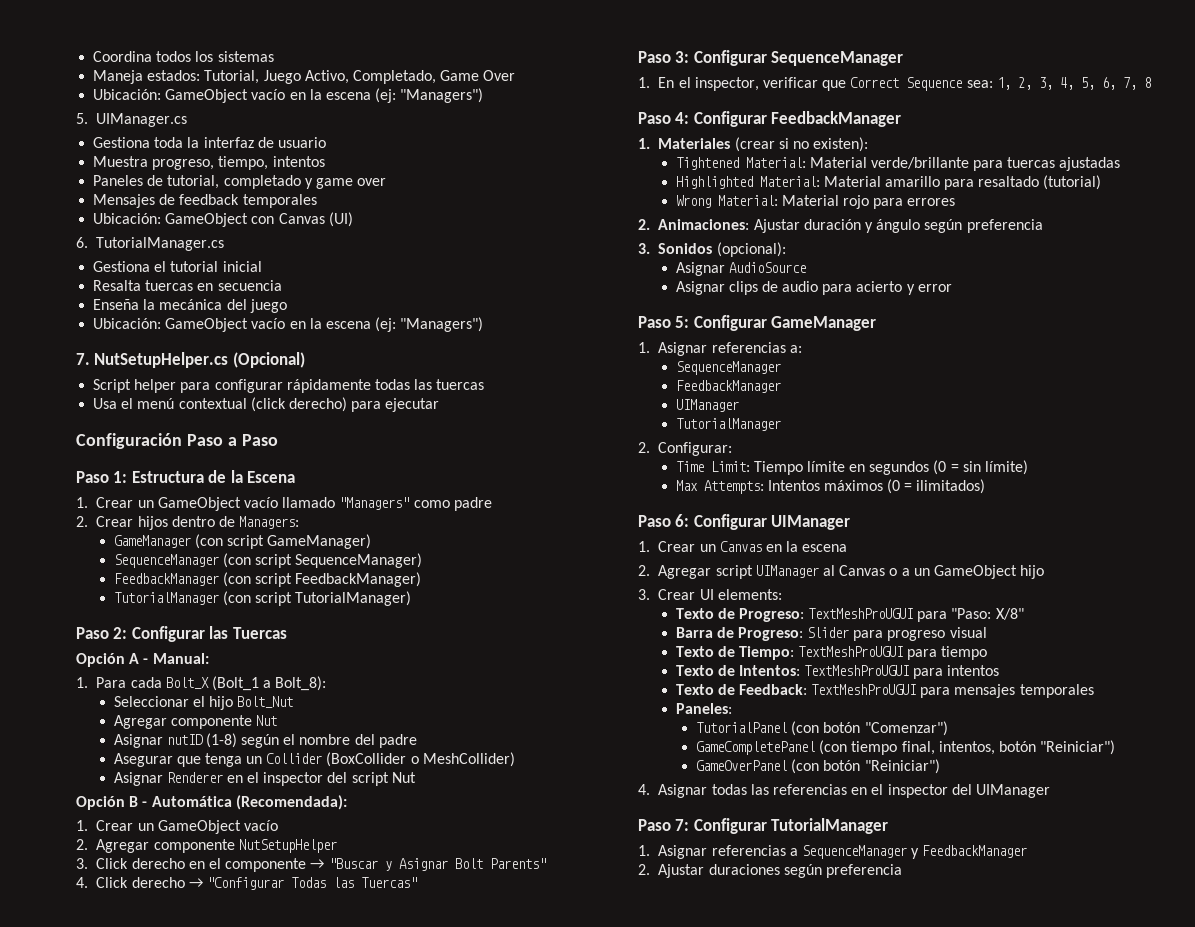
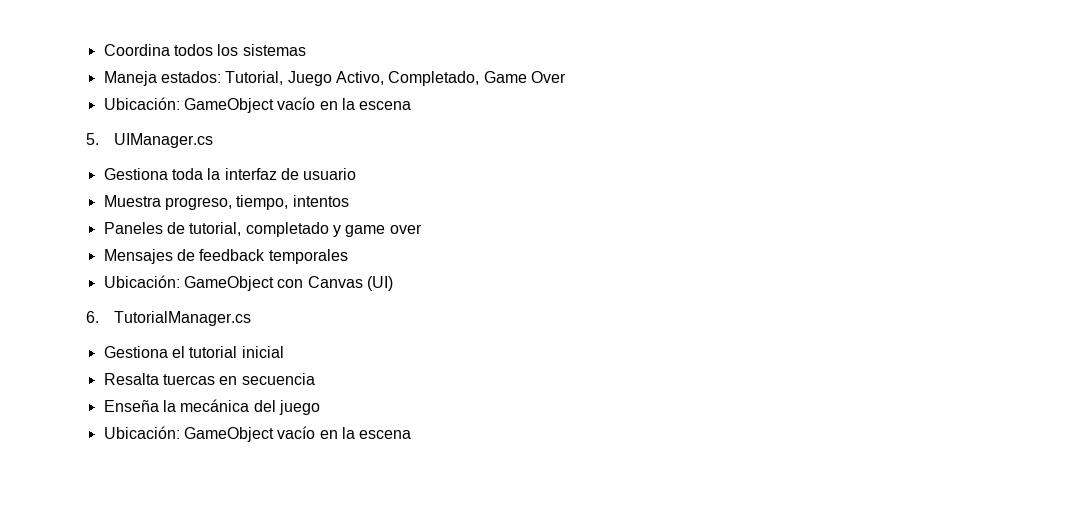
  Maneja estados: Tutorial, Juego Activo, Completado, Game Over
- Ubicación: GameObject vacío en la escena (ej: "Managers")
+ Ubicación: GameObject vacío en la escena
  Enseña la mecánica del juego
- Ubicación: GameObject vacío en la escena (ej: "Managers")
- 7. NutSetupHelper.cs (Opcional)
- Script helper para configurar rápidamente todas las tuercas
- Usa el menú contextual (click derecho) para ejecutar
- Configuración Paso a Paso
- Paso 1: Estructura de la Escena
- 1. Crear un GameObject vacío llamado "Managers" como padre
- 2. Crear hijos dentro de Managers:
- GameManager (con script GameManager)
- SequenceManager (con script SequenceManager)
- FeedbackManager (con script FeedbackManager)
- TutorialManager (con script TutorialManager)
- Paso 2: Configurar las Tuercas
- Opción A - Manual:
- 1. Para cada Bolt_X (Bolt_1 a Bolt_8):
- Seleccionar el hijo Bolt_Nut
- Agregar componente Nut
- Asignar nutID (1-8) según el nombre del padre
- Asegurar que tenga un Collider (BoxCollider o MeshCollider)
- Asignar Renderer en el inspector del script Nut
- Opción B - Automática (Recomendada):
- 1. Crear un GameObject vacío
- 2. Agregar componente NutSetupHelper
- 3. Click derecho en el componente → "Buscar y Asignar Bolt Parents"
- 4. Click derecho → "Configurar Todas las Tuercas"
- Paso 3: Configurar SequenceManager
- 1. En el inspector, verificar que Correct Sequence sea: 1, 2, 3, 4, 5, 6, 7, 8
- Paso 4: Configurar FeedbackManager
- 1. Materiales (crear si no existen):
- Tightened Material: Material verde/brillante para tuercas ajustadas
- Highlighted Material: Material amarillo para resaltado (tutorial)
- Wrong Material: Material rojo para errores
- 2. Animaciones: Ajustar duración y ángulo según preferencia
- 3. Sonidos (opcional):
- Asignar AudioSource
- Asignar clips de audio para acierto y error
- Paso 5: Configurar GameManager
- 1. Asignar referencias a:
- SequenceManager
- FeedbackManager
- UIManager
- TutorialManager
- 2. Configurar:
- Time Limit: Tiempo límite en segundos (0 = sin límite)
- Max Attempts: Intentos máximos (0 = ilimitados)
- Paso 6: Configurar UIManager
- 1. Crear un Canvas en la escena
- 2. Agregar script UIManager al Canvas o a un GameObject hijo
- 3. Crear UI elements:
- Texto de Progreso: TextMeshProUGUI para "Paso: X/8"
- Barra de Progreso: Slider para progreso visual
- Texto de Tiempo: TextMeshProUGUI para tiempo
- Texto de Intentos: TextMeshProUGUI para intentos
- Texto de Feedback: TextMeshProUGUI para mensajes temporales
- Paneles:
- TutorialPanel (con botón "Comenzar")
- GameCompletePanel (con tiempo final, intentos, botón "Reiniciar")
- GameOverPanel (con botón "Reiniciar")
- 4. Asignar todas las referencias en el inspector del UIManager
- Paso 7: Configurar TutorialManager
- 1. Asignar referencias a SequenceManager y FeedbackManager
- 2. Ajustar duraciones según preferencia
+ Ubicación: GameObject vacío en la escena

